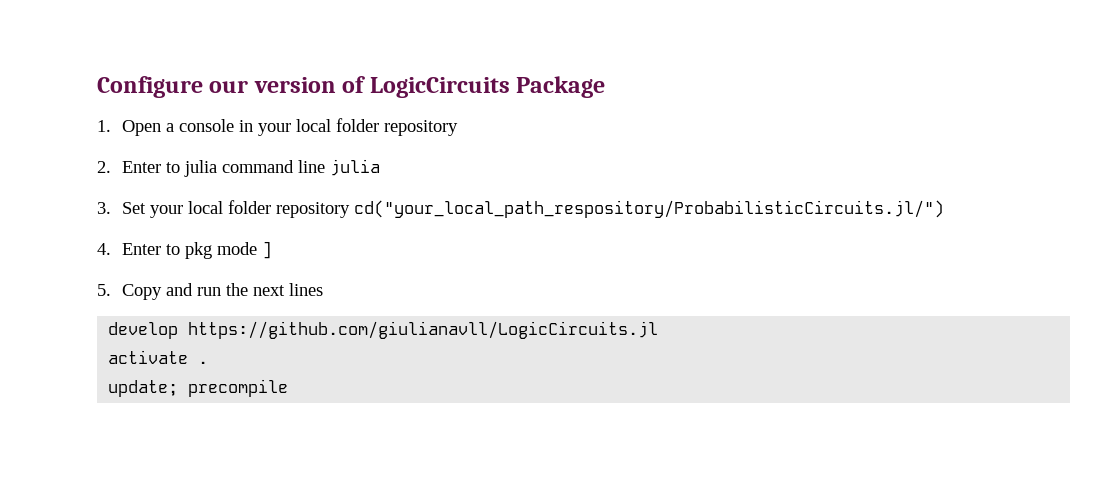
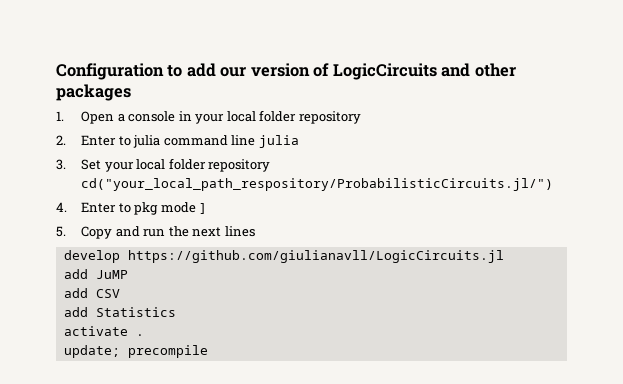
- Configure our version of LogicCircuits Package
+ Configuration to add our version of LogicCircuits and other packages
+ add JuMP
+ add CSV
+ add Statistics

